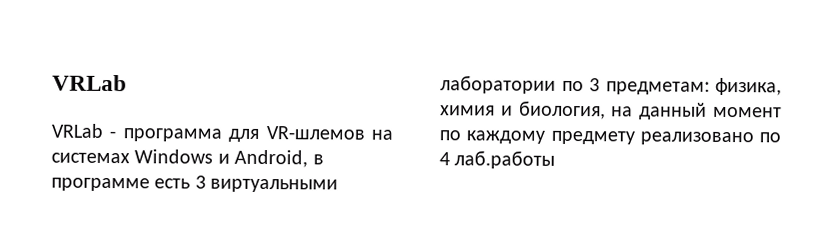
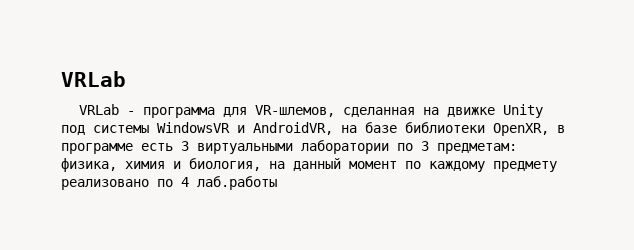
- VRLab - программа для VR-шлемов на системах Windows и Android, в программе есть 3 виртуальными лаборатории по 3 предметам: физика, химия и биология, на данный момент по каждому предмету реализовано по 4 лаб.работы
+ VRLab - программа для VR-шлемов, сделанная на движке Unity под системы WindowsVR и AndroidVR, на базе библиотеки OpenXR, в программе есть 3 виртуальными лаборатории по 3 предметам: физика, химия и биология, на данный момент по каждому предмету реализовано по 4 лаб.работы

